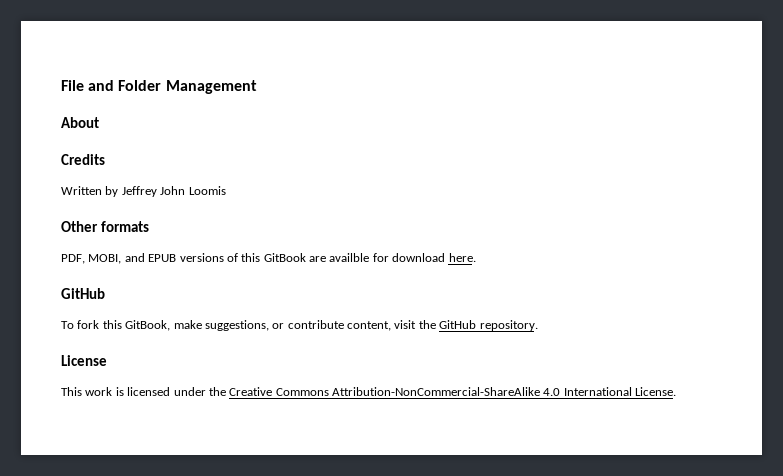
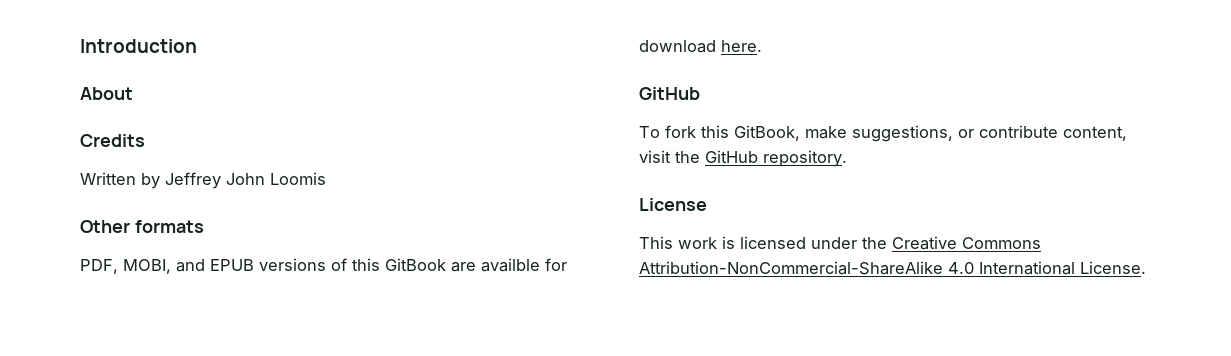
- File and Folder Management
+ Introduction

